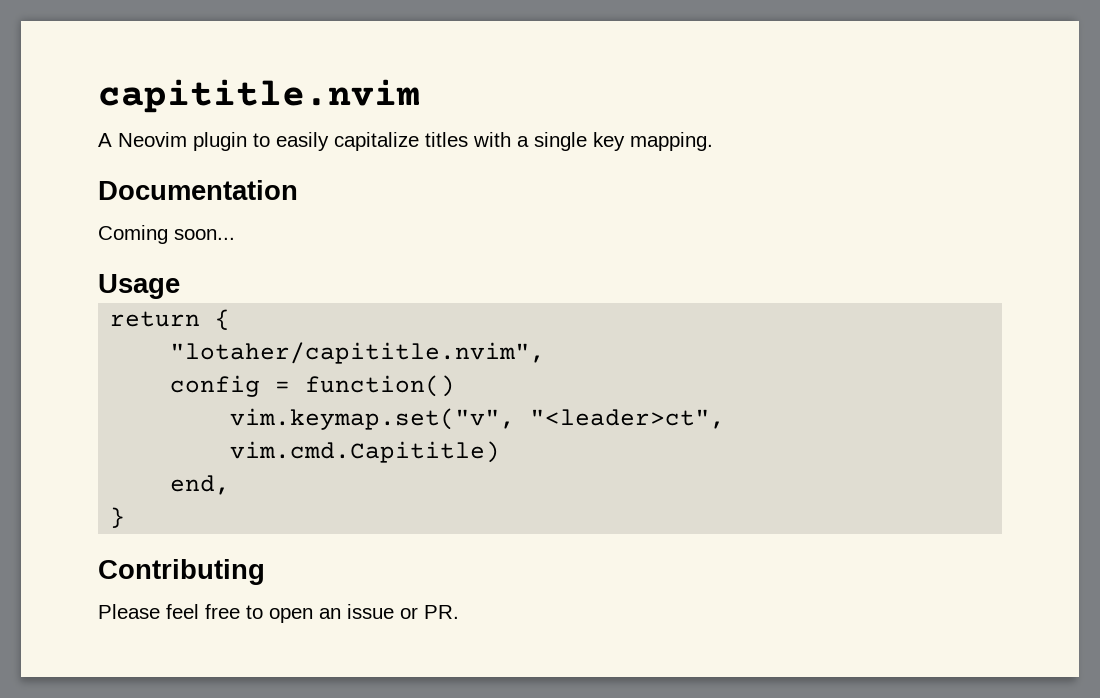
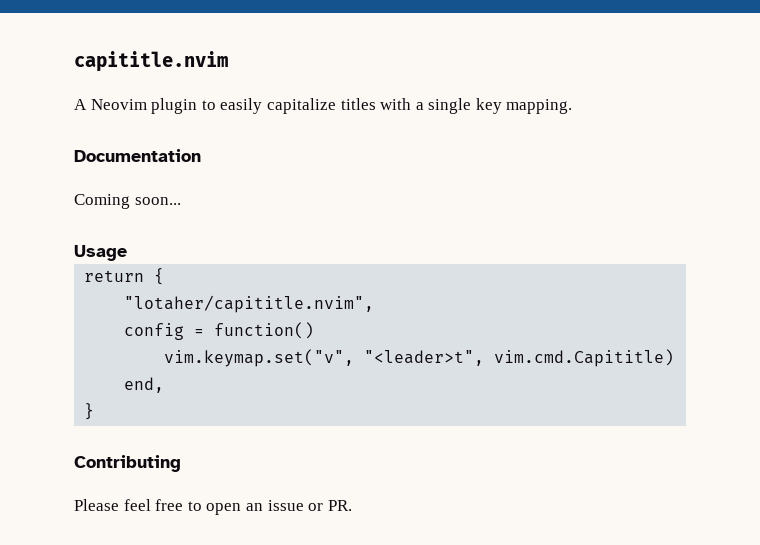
- vim.keymap.set("v", "<leader>ct", vim.cmd.Capititle)
+ vim.keymap.set("v", "<leader>t", vim.cmd.Capititle)

